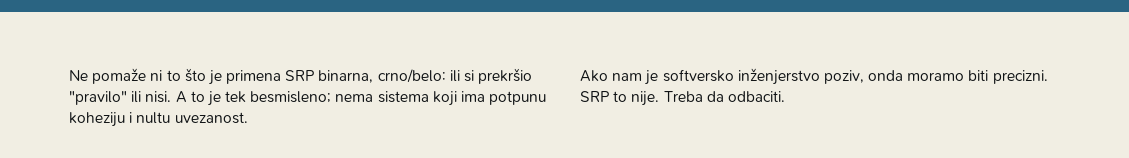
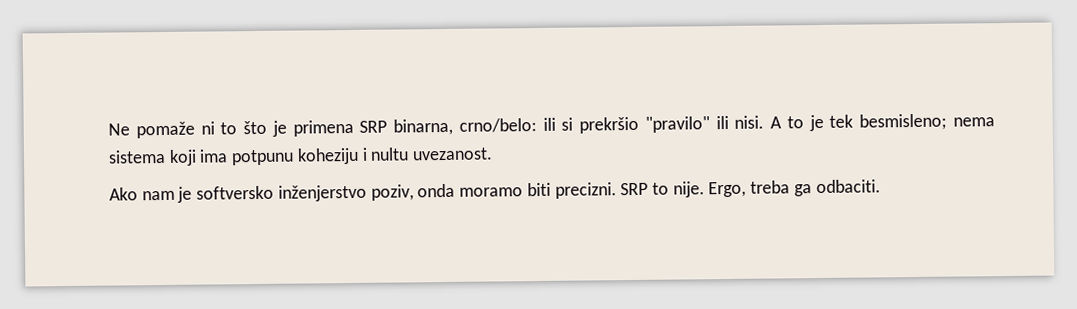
- Treba da odbaciti.
+ Ergo, treba ga odbaciti.

